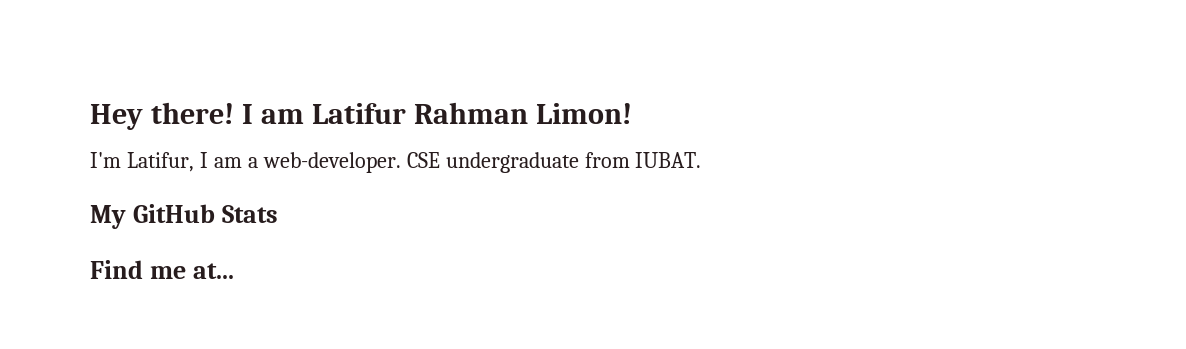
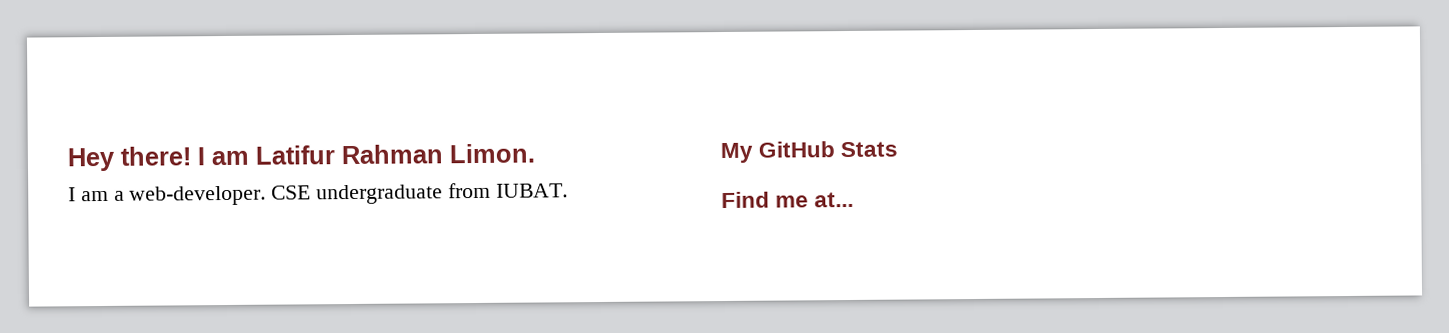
- I am Latifur Rahman Limon!
- I'm Latifur, I am a web-developer.
+ I am Latifur Rahman Limon.
+ I am a web-developer.

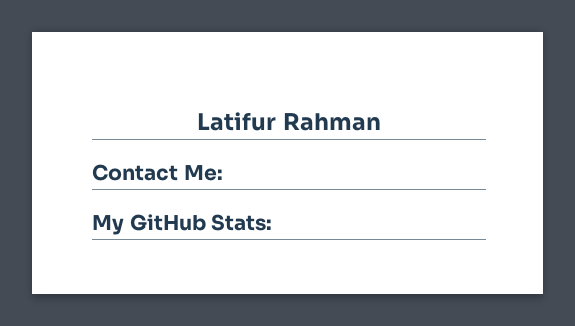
- Hey there! I am Latifur Rahman Limon.
- I am a web-developer. CSE undergraduate from IUBAT.
- My GitHub Stats
- Find me at...
+ Latifur Rahman
+ Contact Me:
+ My GitHub Stats:

